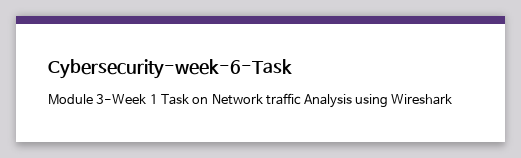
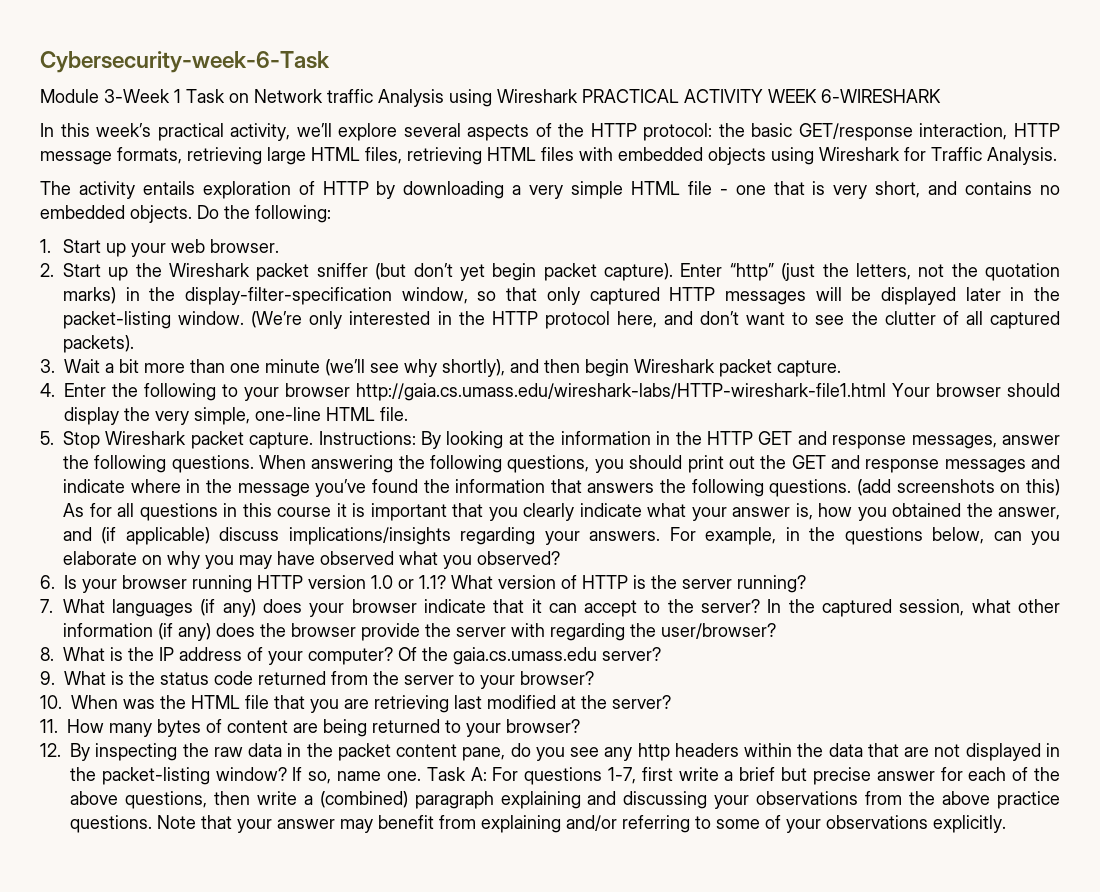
- Module 3-Week 1 Task on Network traffic Analysis using Wireshark
+ Module 3-Week 1 Task on Network traffic Analysis using Wireshark PRACTICAL ACTIVITY WEEK 6-WIRESHARK
+ In this week’s practical activity, we’ll explore several aspects of the HTTP protocol: the basic GET/response interaction, HTTP message formats, retrieving large HTML files, retrieving HTML files with embedded objects using Wireshark for Traffic Analysis.
+ The activity entails exploration of HTTP by downloading a very simple HTML file - one that is very short, and contains no embedded objects. Do the following:
+ 1. Start up your web browser.
+ 2. Start up the Wireshark packet sniffer (but don’t yet begin packet capture). Enter “http” (just the letters, not the quotation marks) in the display-filter-specification window, so that only captured HTTP messages will be displayed later in the packet-listing window. (We’re only interested in the HTTP protocol here, and don’t want to see the clutter of all captured packets).
+ 3. Wait a bit more than one minute (we’ll see why shortly), and then begin Wireshark packet capture.
+ 4. Enter the following to your browser http://gaia.cs.umass.edu/wireshark-labs/HTTP-wireshark-file1.html Your browser should display the very simple, one-line HTML file.
+ 5. Stop Wireshark packet capture. Instructions: By looking at the information in the HTTP GET and response messages, answer the following questions. When answering the following questions, you should print out the GET and response messages and indicate where in the message you’ve found the information that answers the following questions. (add screenshots on this) As for all questions in this course it is important that you clearly indicate what your answer is, how you obtained the answer, and (if applicable) discuss implications/insights regarding your answers. For example, in the questions below, can you elaborate on why you may have observed what you observed?
+ 6. Is your browser running HTTP version 1.0 or 1.1? What version of HTTP is the server running?
+ 7. What languages (if any) does your browser indicate that it can accept to the server? In the captured session, what other information (if any) does the browser provide the server with regarding the user/browser?
+ 8. What is the IP address of your computer? Of the gaia.cs.umass.edu server?
+ 9. What is the status code returned from the server to your browser?
+ 10. When was the HTML file that you are retrieving last modified at the server?
+ 11. How many bytes of content are being returned to your browser?
+ 12. By inspecting the raw data in the packet content pane, do you see any http headers within the data that are not displayed in the packet-listing window? If so, name one. Task A: For questions 1-7, first write a brief but precise answer for each of the above questions, then write a (combined) paragraph explaining and discussing your observations from the above practice questions. Note that your answer may benefit from explaining and/or referring to some of your observations explicitly.

